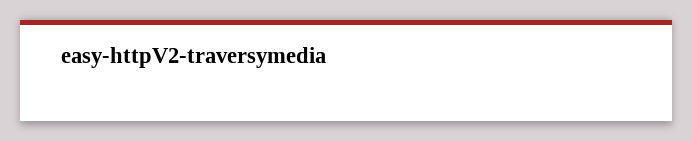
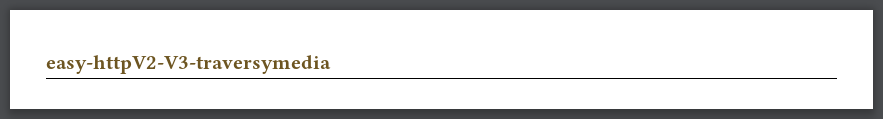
- easy-httpV2-traversymedia
+ easy-httpV2-V3-traversymedia

